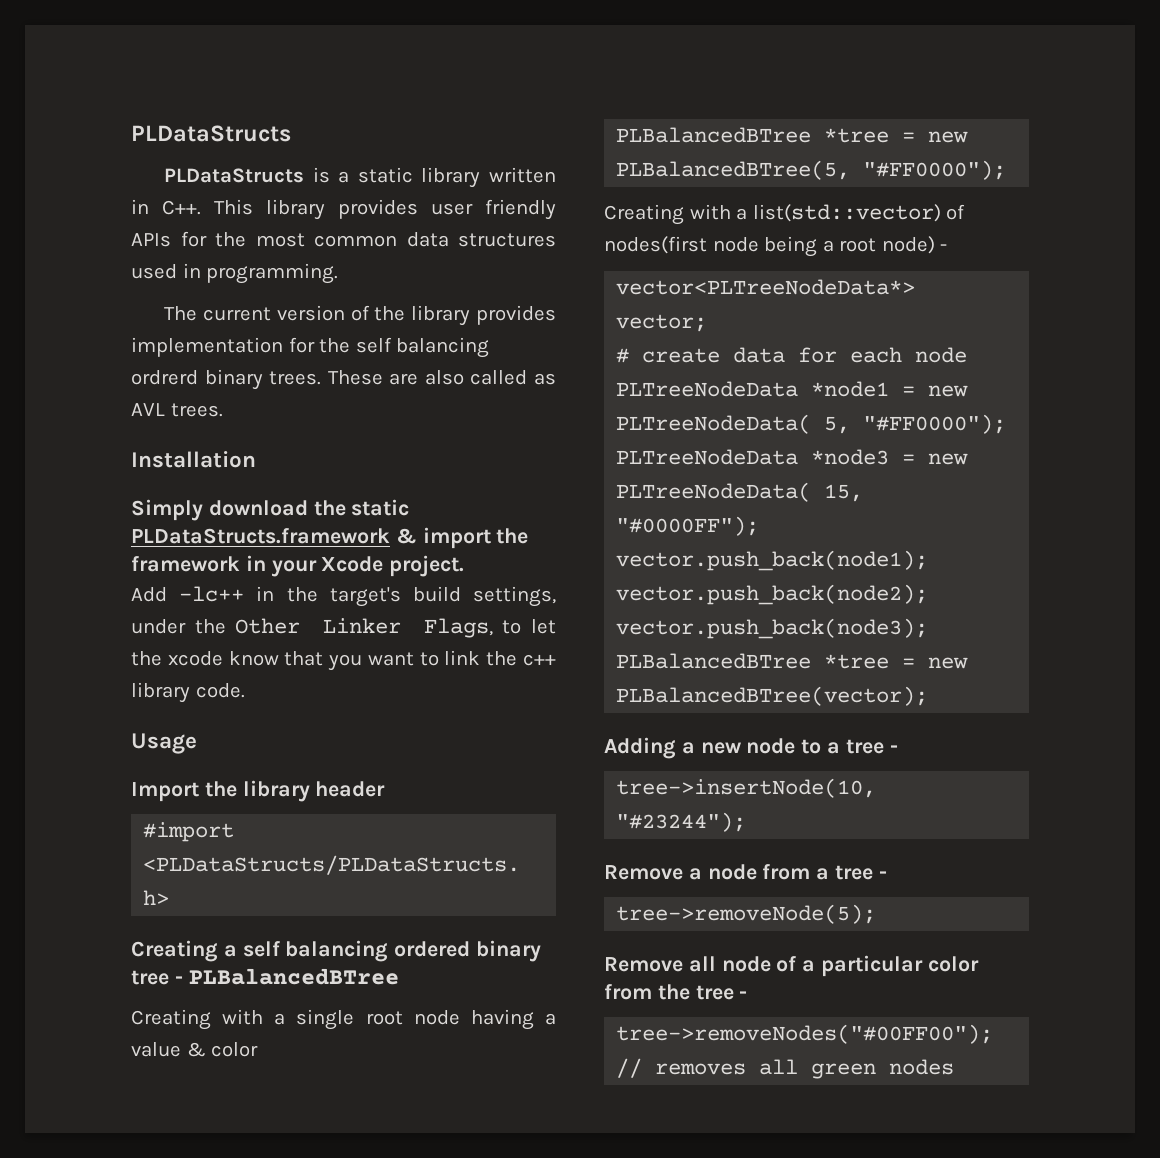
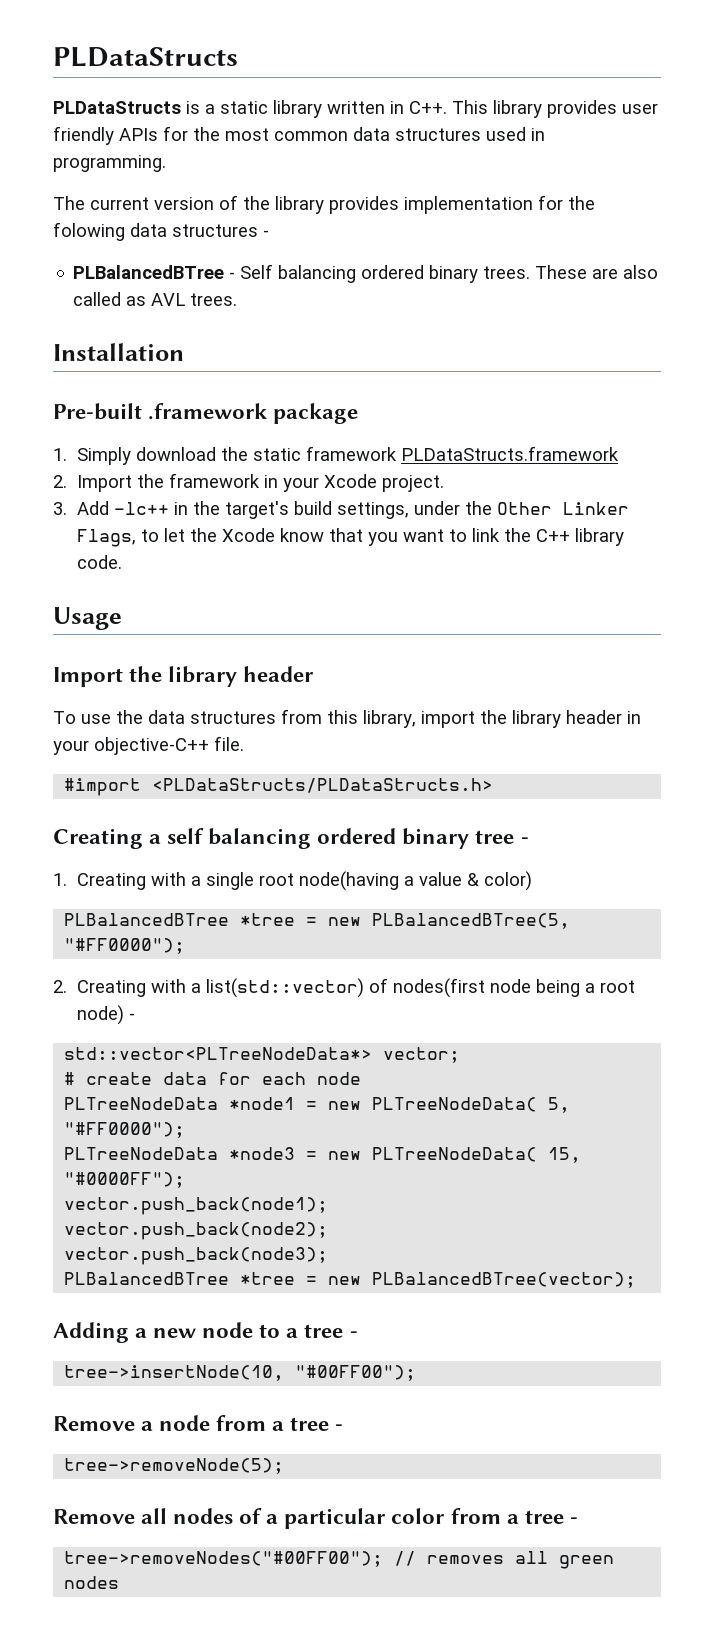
- The current version of the library provides implementation for the self balancing ordrerd binary trees.
+ The current version of the library provides implementation for the folowing data structures -
+ PLBalancedBTree - Self balancing ordered binary trees.
- Simply download the static PLDataStructs.framework & import the framework in your Xcode project.
+ Pre-built .framework package
+ 1. Simply download the static framework PLDataStructs.framework
+ 2. Import the framework in your Xcode project.
- Add -lc++ in the target's build settings, under the Other Linker Flags, to let the xcode know that you want to link the c++ library code.
+ 3. Add -lc++ in the target's build settings, under the Other Linker Flags, to let the Xcode know that you want to link the C++ library code.
+ To use the data structures from this library, import the library header in your objective-C++ file.
- Creating a self balancing ordered binary tree - PLBalancedBTree
- Creating with a single root node having a value & color
+ Creating a self balancing ordered binary tree -
+ 1. Creating with a single root node(having a value & color)
- Creating with a list(std::vector) of nodes(first node being a root node) -
+ 2. Creating with a list(std::vector) of nodes(first node being a root node) -
- vector<PLTreeNodeData*> vector;
+ std::vector<PLTreeNodeData*> vector;
- tree->insertNode(10, "#23244");
+ tree->insertNode(10, "#00FF00");
- Remove all node of a particular color from the tree -
+ Remove all nodes of a particular color from a tree -

